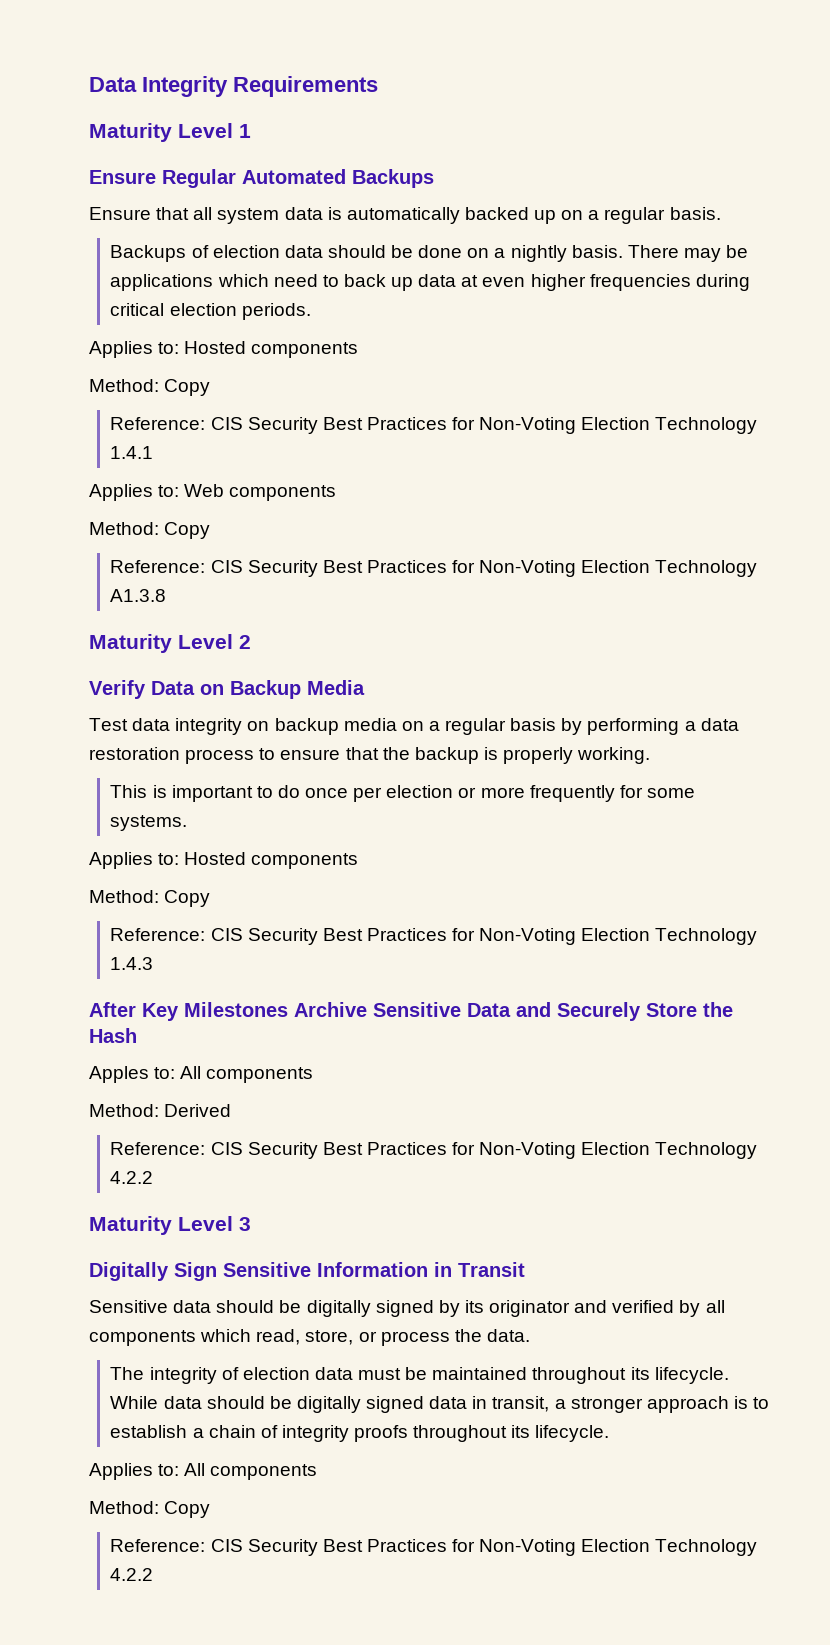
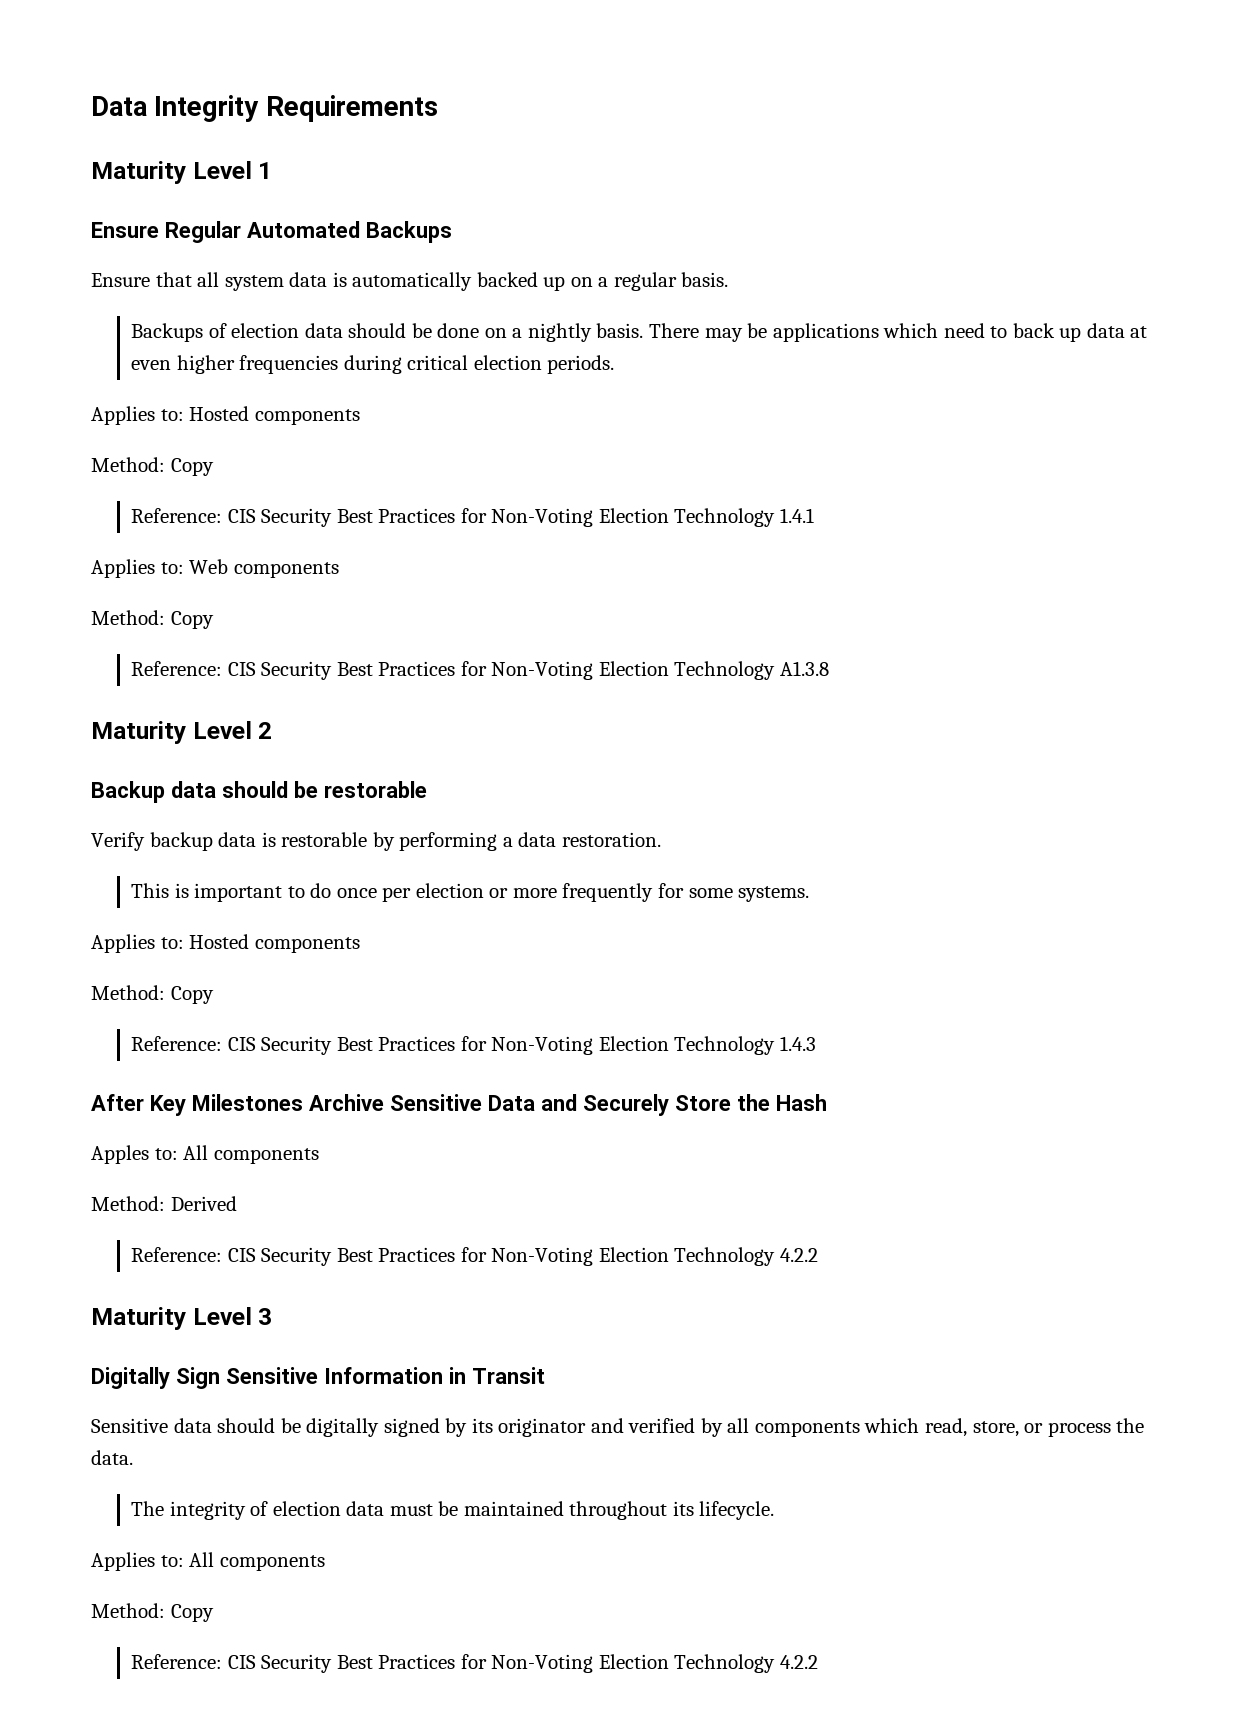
- Verify Data on Backup Media
- Test data integrity on backup media on a regular basis by performing a data restoration process to ensure that the backup is properly working.
+ Backup data should be restorable
+ Verify backup data is restorable by performing a data restoration.
- While data should be digitally signed data in transit, a stronger approach is to establish a chain of integrity proofs throughout its lifecycle.

